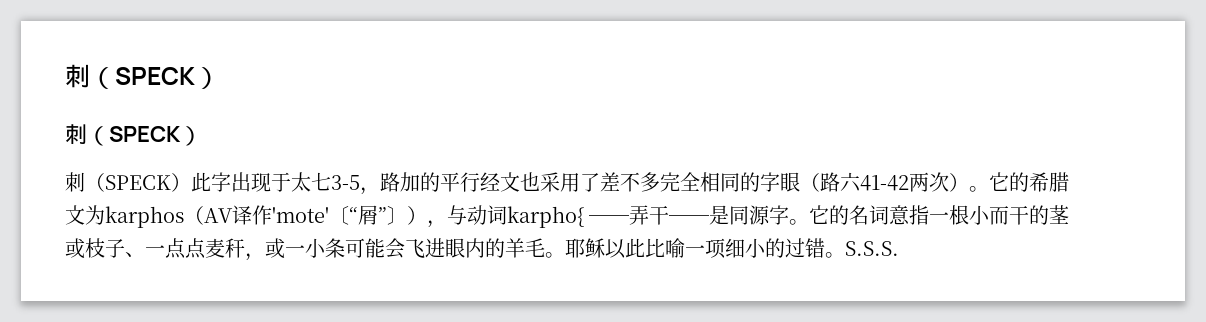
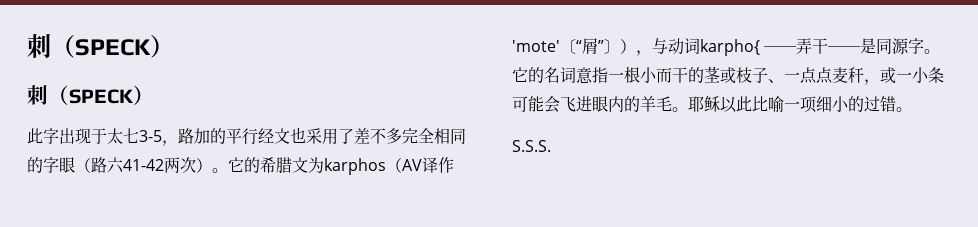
- 刺（SPECK）此字出现于太七3-5，路加的平行经文也采用了差不多完全相同的字眼（路六41-42两次）。
+ 此字出现于太七3-5，路加的平行经文也采用了差不多完全相同的字眼（路六41-42两次）。
- 耶稣以此比喻一项细小的过错。S.S.S.
+ 耶稣以此比喻一项细小的过错。
+ S.S.S.

